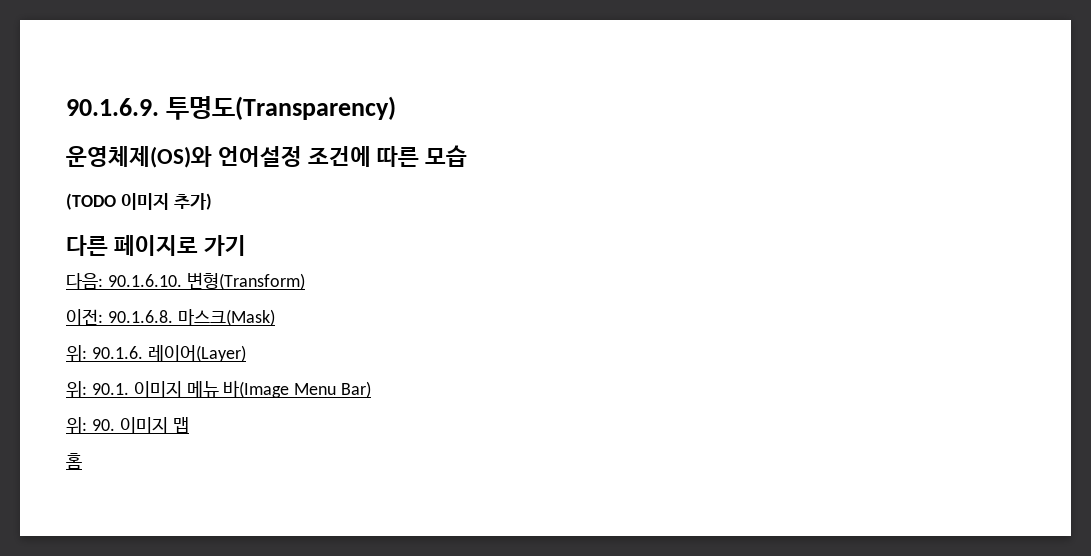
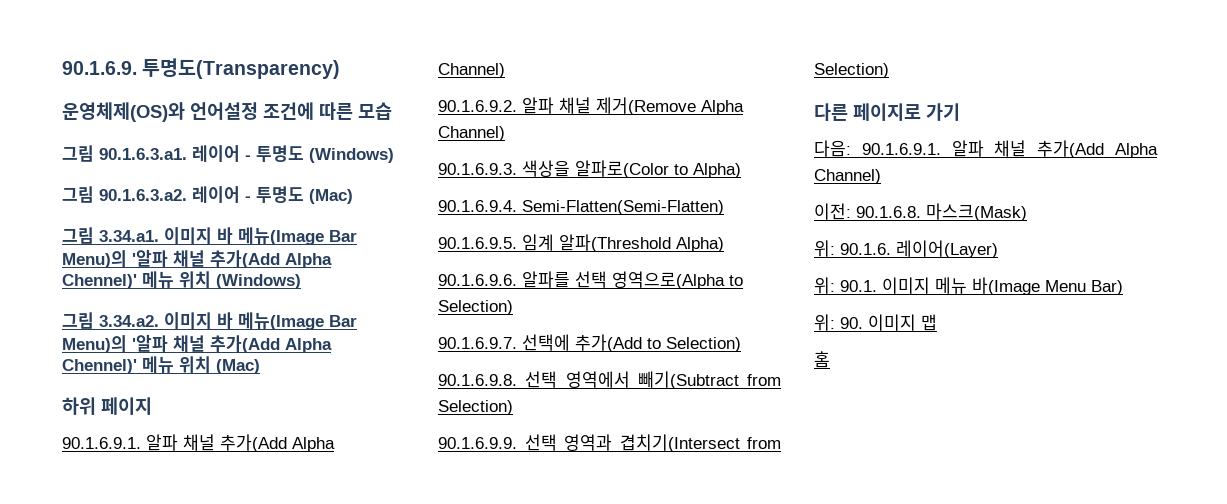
- (TODO 이미지 추가)
+ 그림 90.1.6.3.a1. 레이어 - 투명도 (Windows)
+ 그림 90.1.6.3.a2. 레이어 - 투명도 (Mac)
+ 그림 3.34.a1. 이미지 바 메뉴(Image Bar Menu)의 '알파 채널 추가(Add Alpha Chennel)' 메뉴 위치 (Windows)
+ 그림 3.34.a2. 이미지 바 메뉴(Image Bar Menu)의 '알파 채널 추가(Add Alpha Chennel)' 메뉴 위치 (Mac)
+ 하위 페이지
+ 90.1.6.9.1. 알파 채널 추가(Add Alpha Channel)
+ 90.1.6.9.2. 알파 채널 제거(Remove Alpha Channel)
+ 90.1.6.9.3. 색상을 알파로(Color to Alpha)
+ 90.1.6.9.4. Semi-Flatten(Semi-Flatten)
+ 90.1.6.9.5. 임계 알파(Threshold Alpha)
+ 90.1.6.9.6. 알파를 선택 영역으로(Alpha to Selection)
+ 90.1.6.9.7. 선택에 추가(Add to Selection)
+ 90.1.6.9.8. 선택 영역에서 빼기(Subtract from Selection)
+ 90.1.6.9.9. 선택 영역과 겹치기(Intersect from Selection)
  다른 페이지로 가기
- 다음: 90.1.6.10. 변형(Transform)
+ 다음: 90.1.6.9.1. 알파 채널 추가(Add Alpha Channel)

